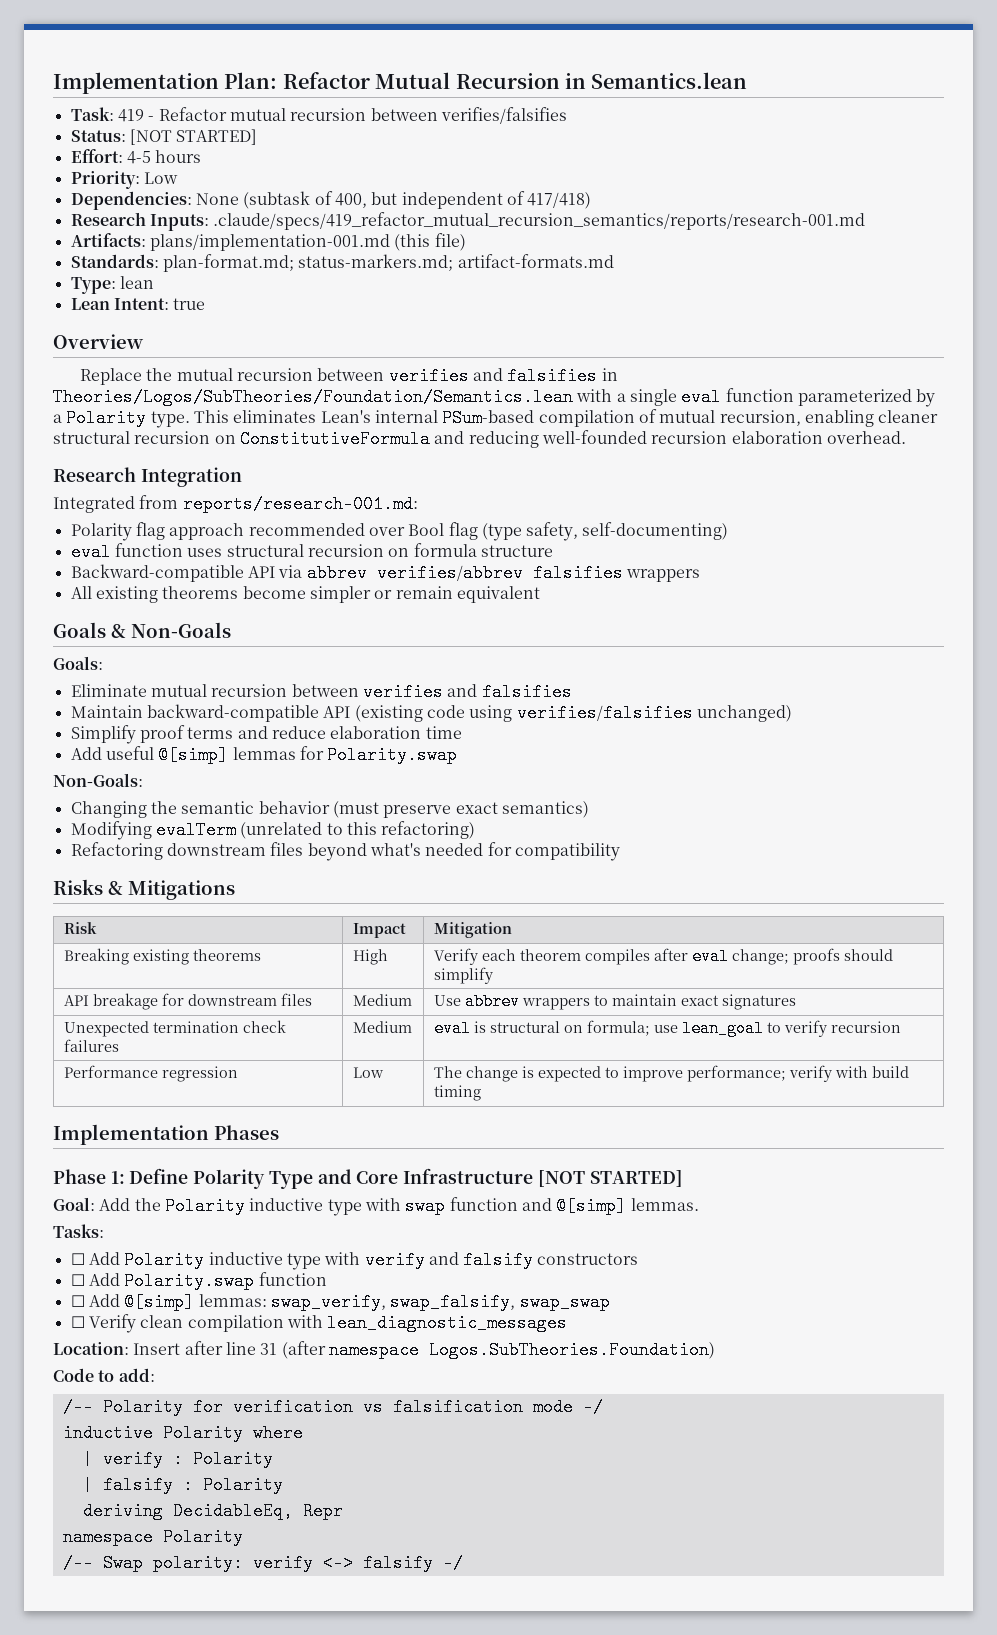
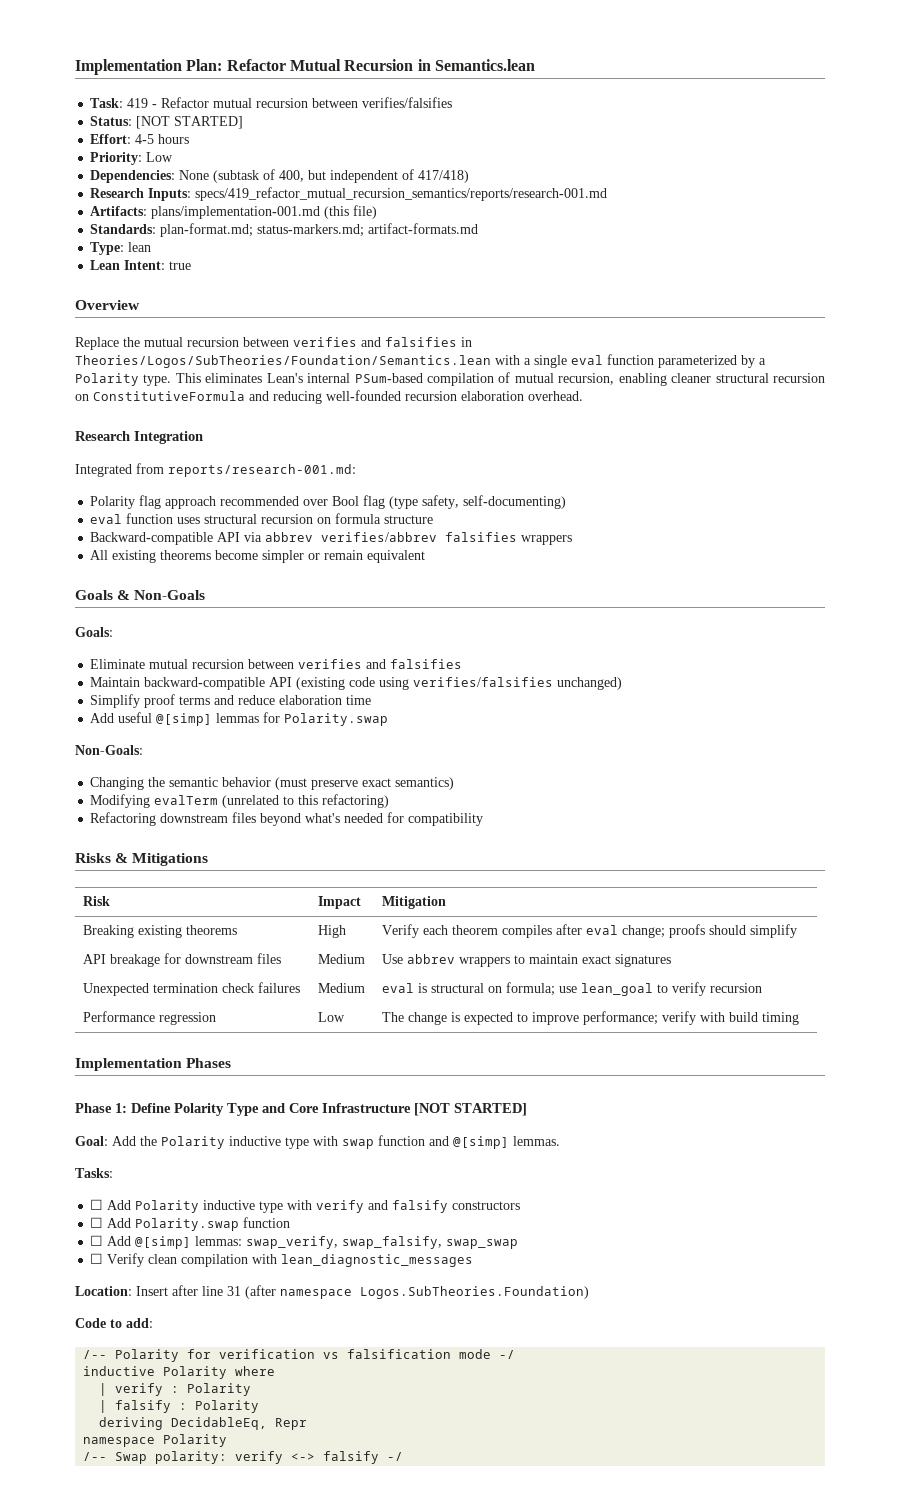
- Research Inputs: .claude/specs/419_refactor_mutual_recursion_semantics/reports/research-001.md
+ Research Inputs: specs/419_refactor_mutual_recursion_semantics/reports/research-001.md

